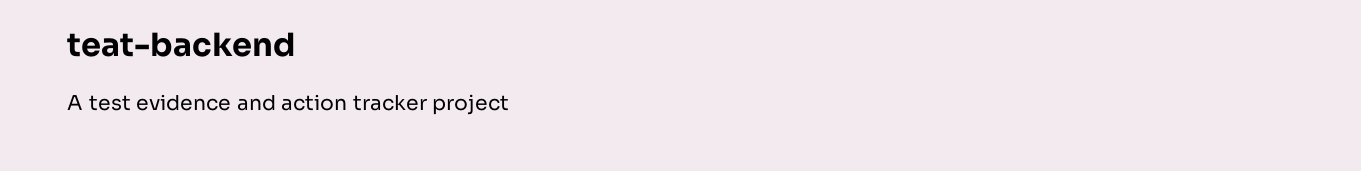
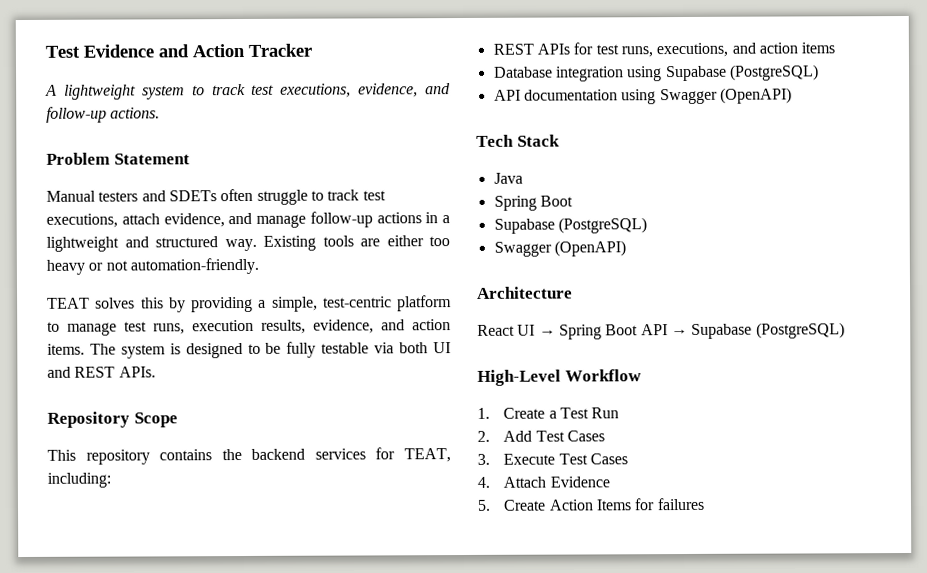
- teat-backend
- A test evidence and action tracker project
+ Test Evidence and Action Tracker
+ A lightweight system to track test executions, evidence, and follow-up actions.
+ Problem Statement
+ Manual testers and SDETs often struggle to track test executions, attach evidence, and manage follow-up actions in a lightweight and structured way. Existing tools are either too heavy or not automation-friendly.
+ TEAT solves this by providing a simple, test-centric platform to manage test runs, execution results, evidence, and action items. The system is designed to be fully testable via both UI and REST APIs.
+ Repository Scope
+ This repository contains the backend services for TEAT, including:
+ REST APIs for test runs, executions, and action items
+ Database integration using Supabase (PostgreSQL)
+ API documentation using Swagger (OpenAPI)
+ Tech Stack
+ Java
+ Spring Boot
+ Supabase (PostgreSQL)
+ Swagger (OpenAPI)
+ Architecture
+ React UI → Spring Boot API → Supabase (PostgreSQL)
+ High-Level Workflow
+ 1. Create a Test Run
+ 2. Add Test Cases
+ 3. Execute Test Cases
+ 4. Attach Evidence
+ 5. Create Action Items for failures

